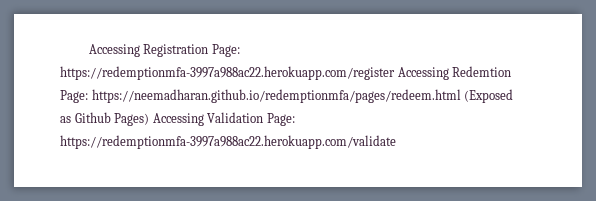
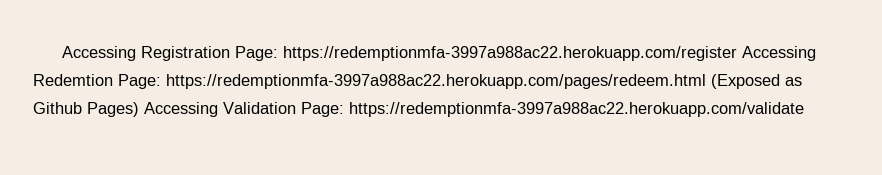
- Accessing Registration Page: https://redemptionmfa-3997a988ac22.herokuapp.com/register Accessing Redemtion Page: https://neemadharan.github.io/redemptionmfa/pages/redeem.html (Exposed as Github Pages) Accessing Validation Page: https://redemptionmfa-3997a988ac22.herokuapp.com/validate
+ Accessing Registration Page: https://redemptionmfa-3997a988ac22.herokuapp.com/register Accessing Redemtion Page: https://redemptionmfa-3997a988ac22.herokuapp.com/pages/redeem.html (Exposed as Github Pages) Accessing Validation Page: https://redemptionmfa-3997a988ac22.herokuapp.com/validate

